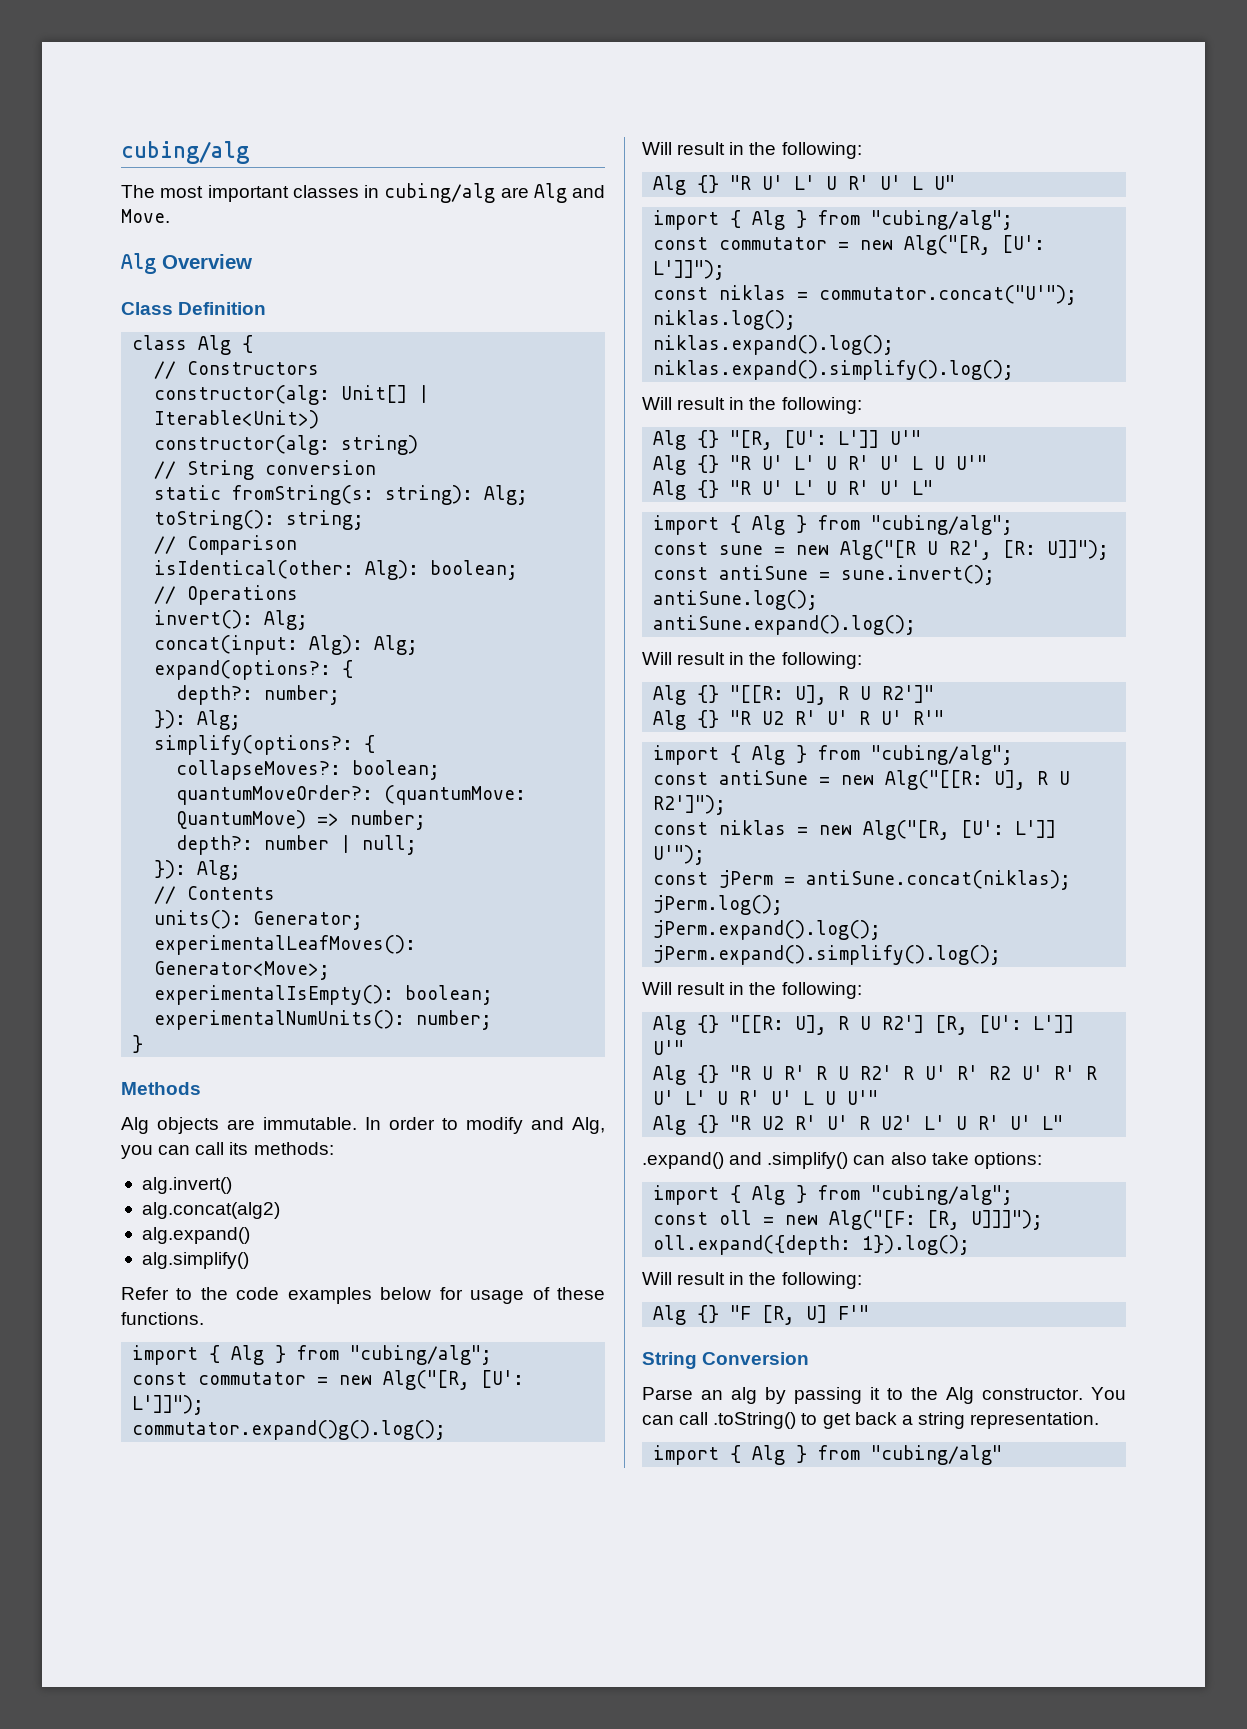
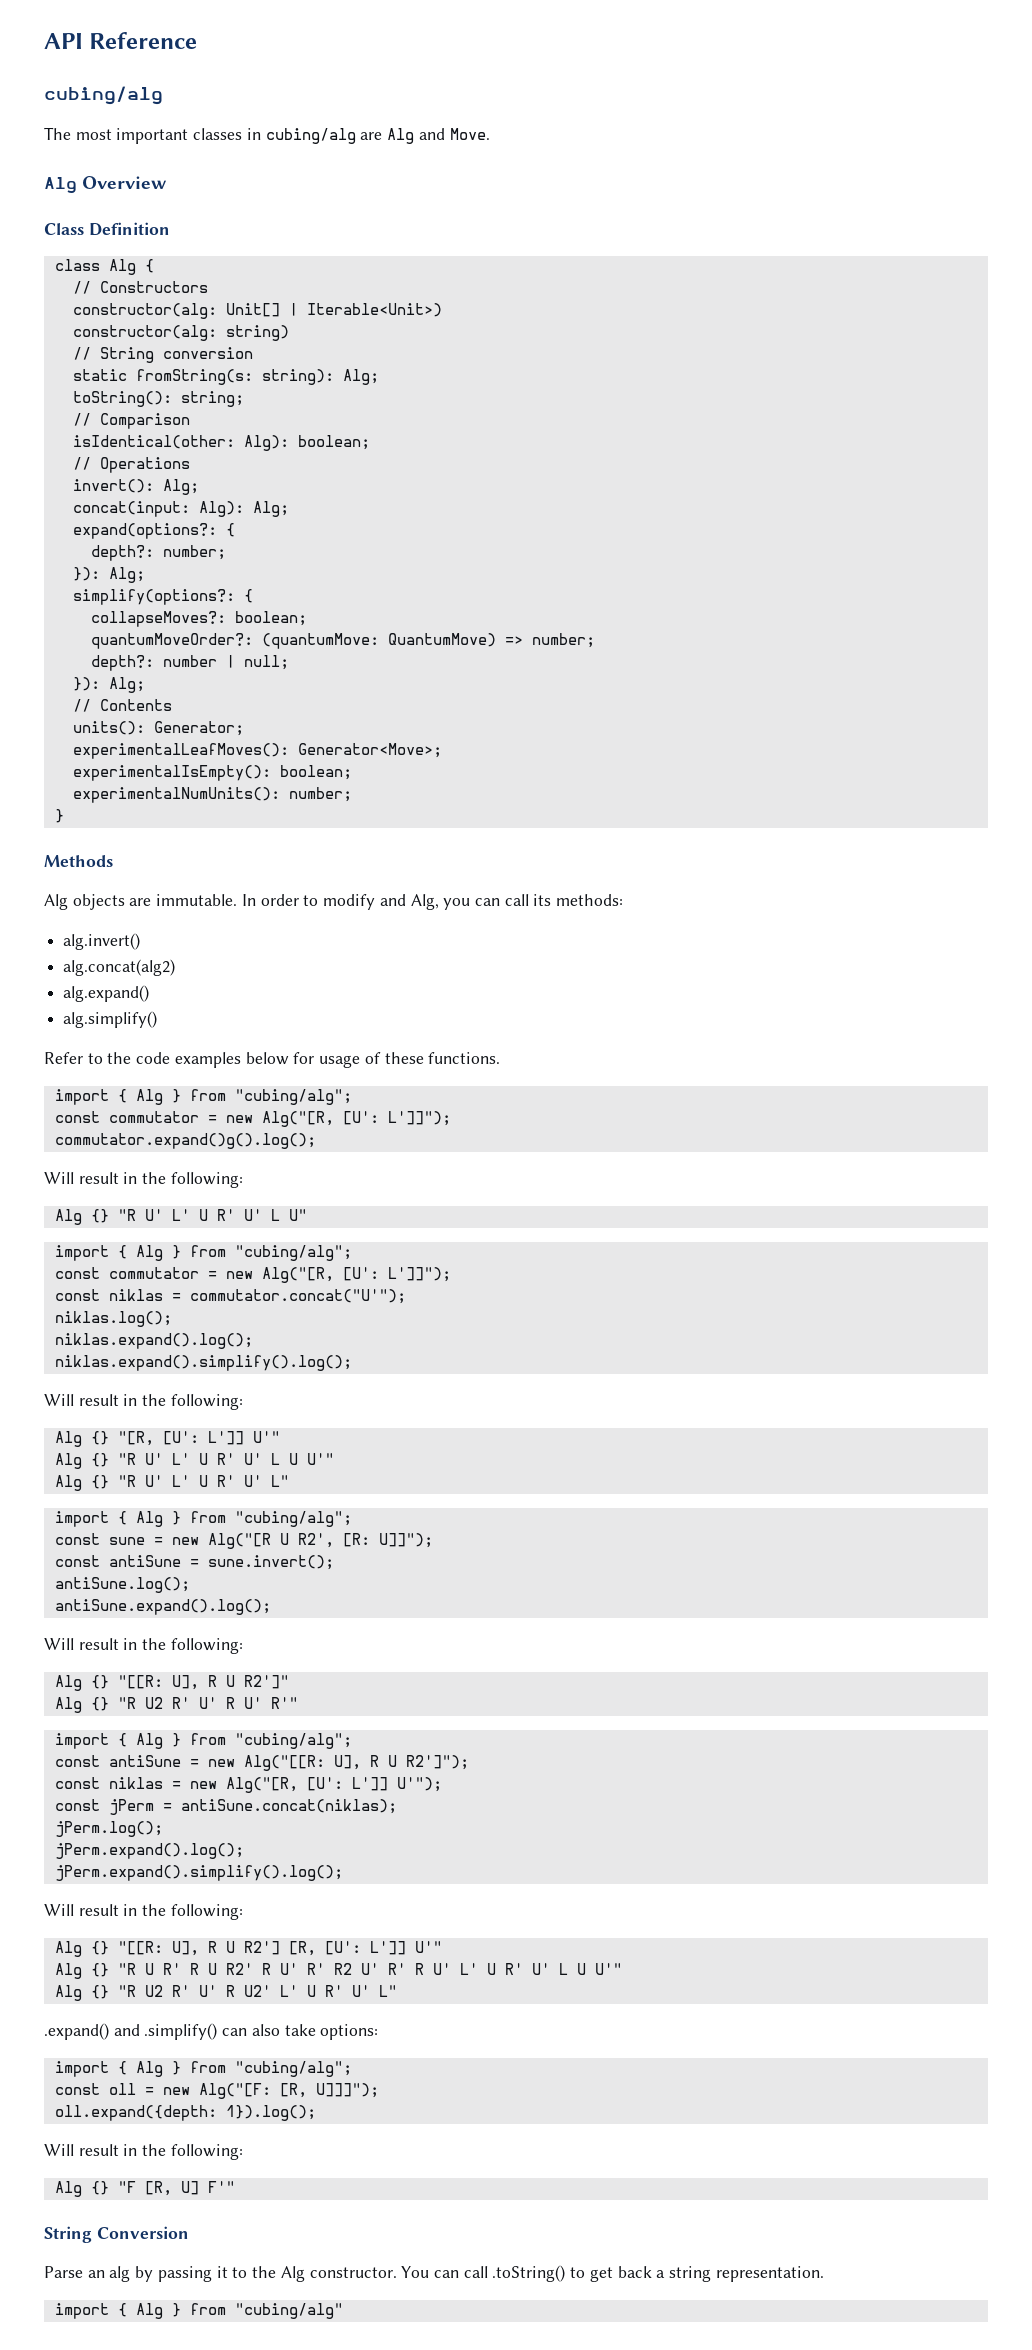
+ API Reference

